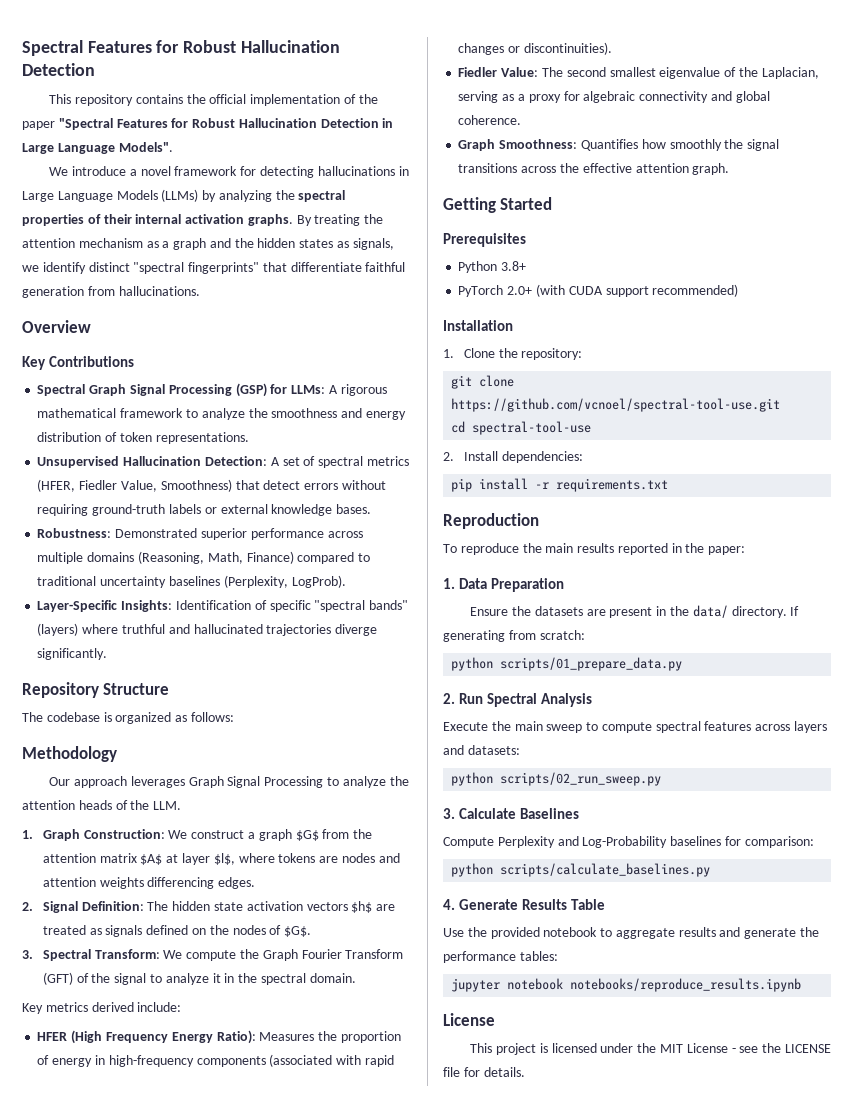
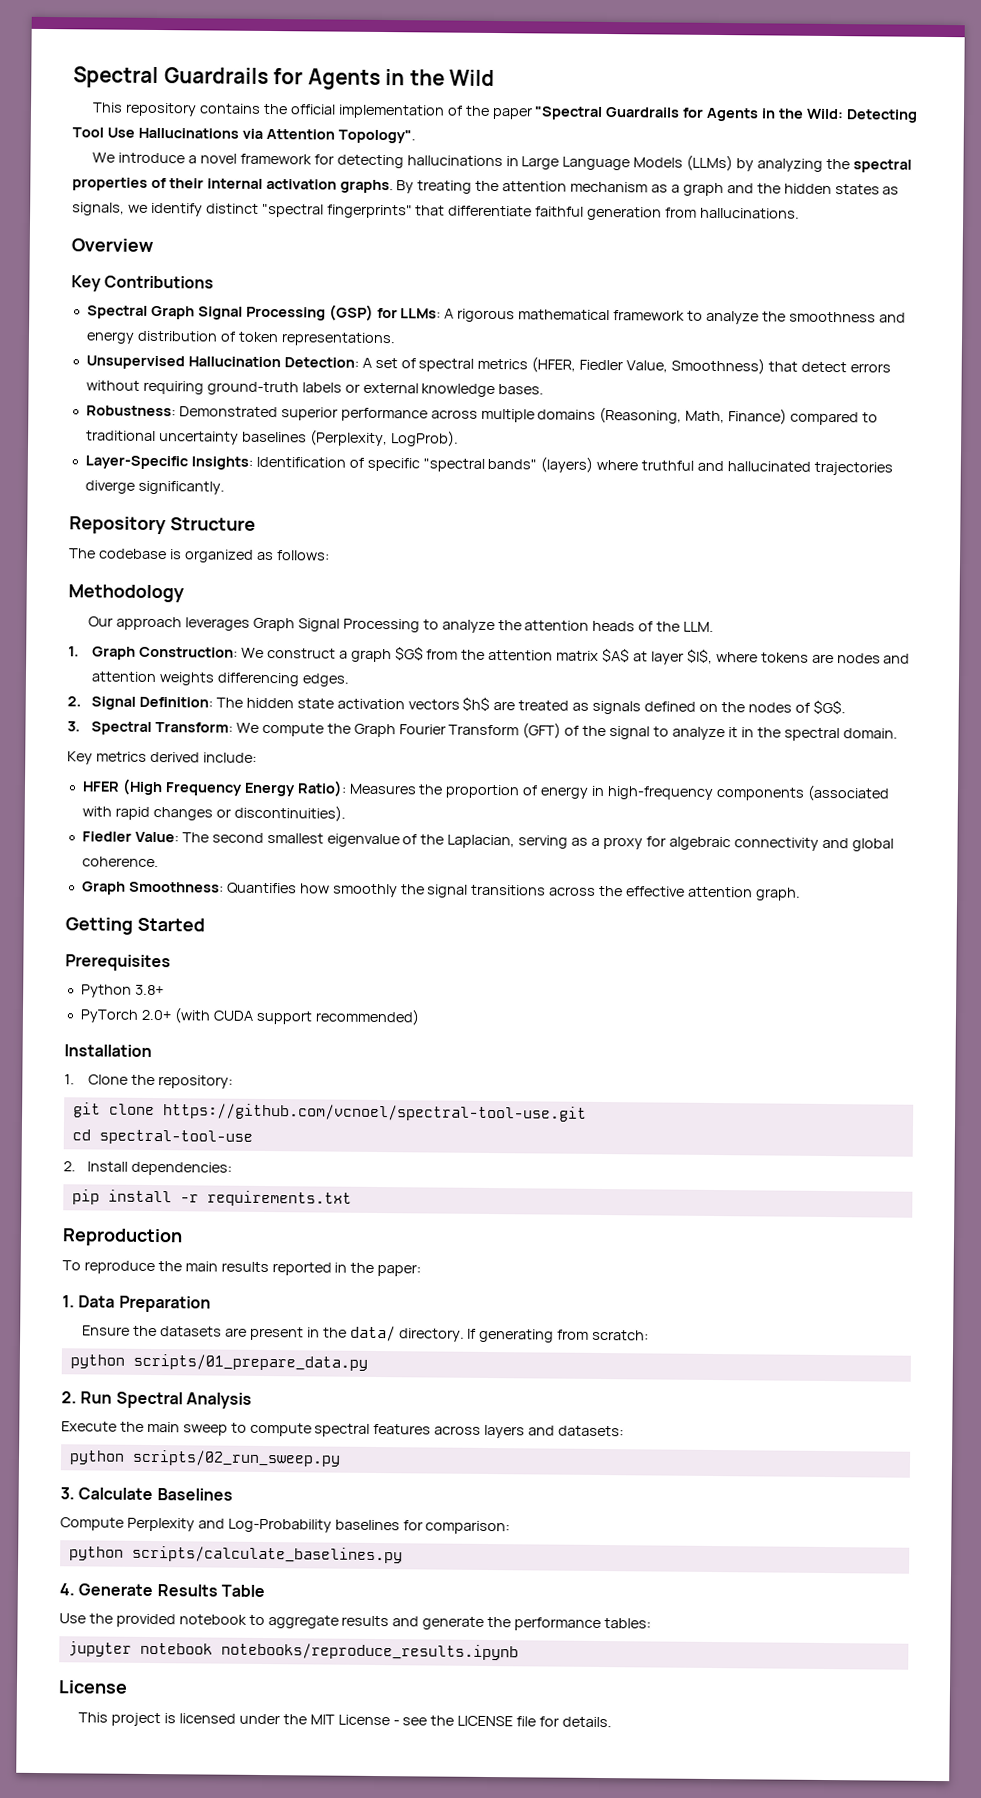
- Spectral Features for Robust Hallucination Detection
+ Spectral Guardrails for Agents in the Wild
- This repository contains the official implementation of the paper "Spectral Features for Robust Hallucination Detection in Large Language Models".
+ This repository contains the official implementation of the paper "Spectral Guardrails for Agents in the Wild: Detecting Tool Use Hallucinations via Attention Topology".

